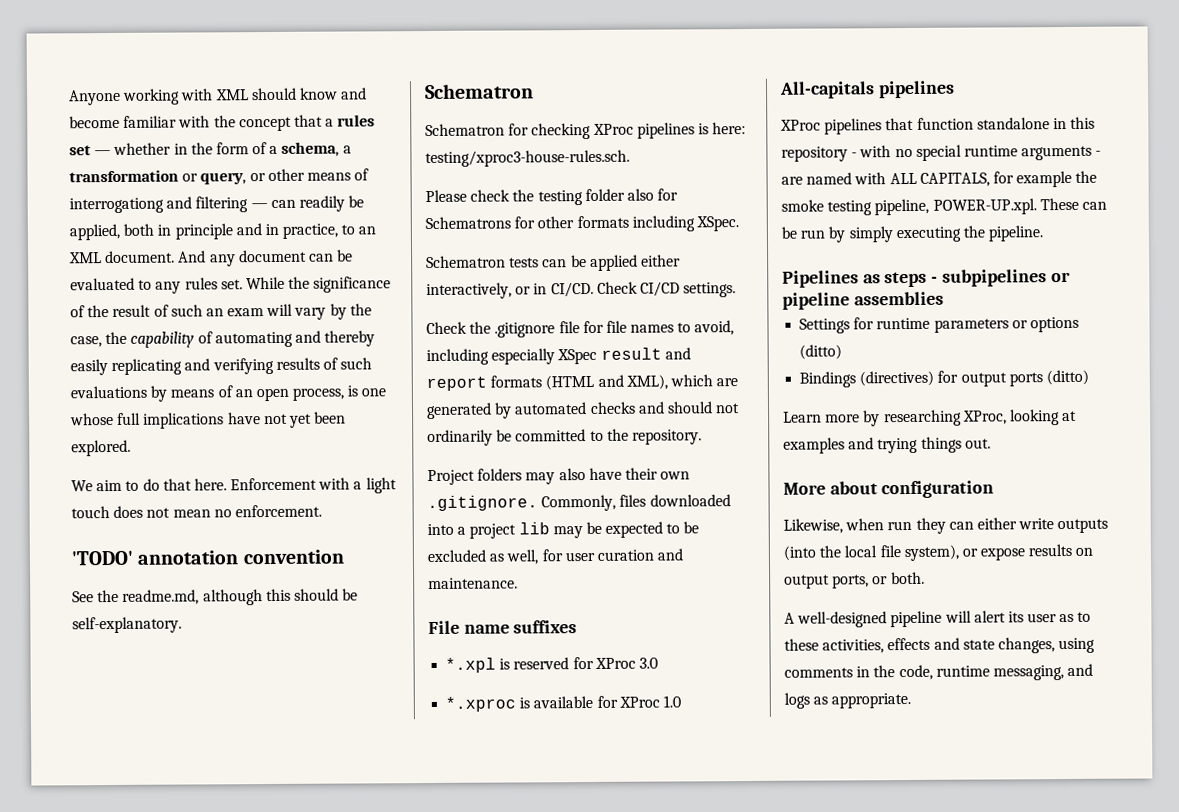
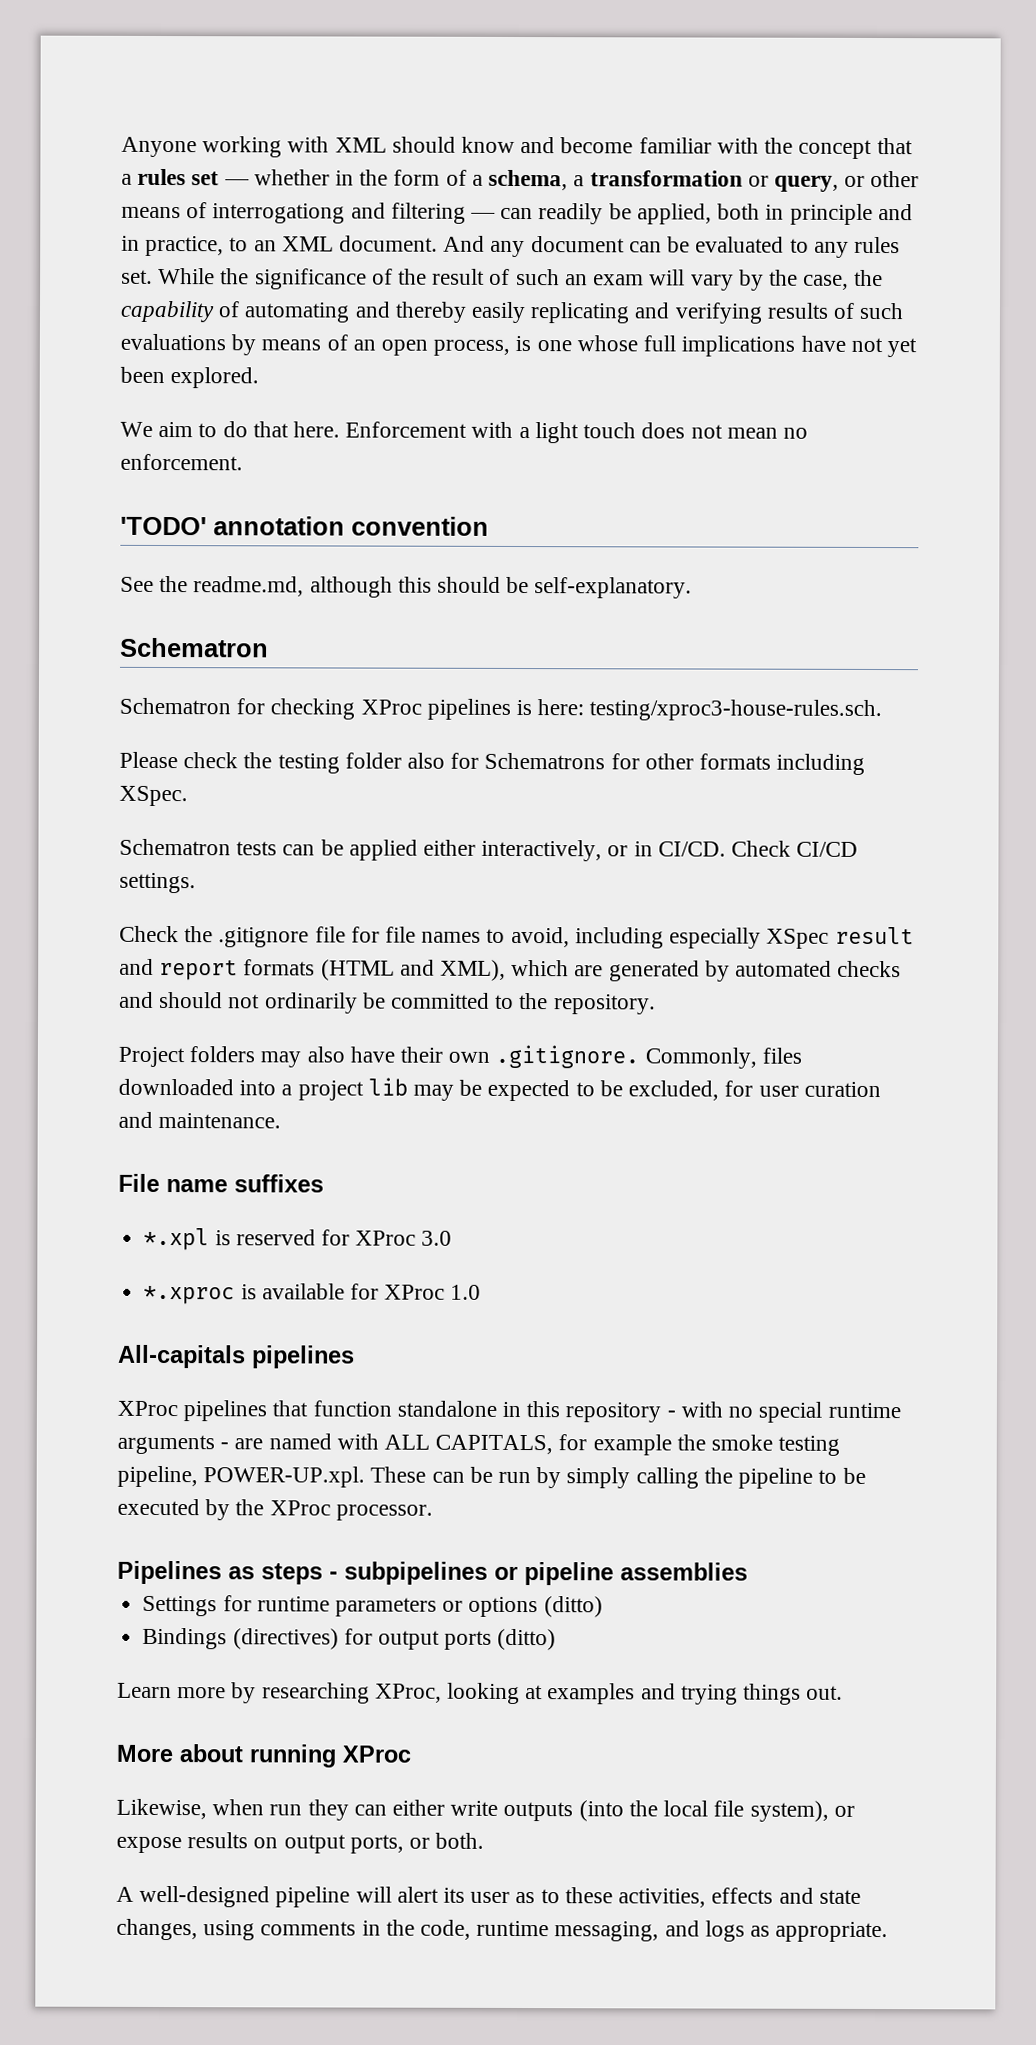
- Project folders may also have their own .gitignore. Commonly, files downloaded into a project lib may be expected to be excluded as well, for user curation and maintenance.
+ Project folders may also have their own .gitignore. Commonly, files downloaded into a project lib may be expected to be excluded, for user curation and maintenance.
- XProc pipelines that function standalone in this repository - with no special runtime arguments - are named with ALL CAPITALS, for example the smoke testing pipeline, POWER-UP.xpl. These can be run by simply executing the pipeline.
+ XProc pipelines that function standalone in this repository - with no special runtime arguments - are named with ALL CAPITALS, for example the smoke testing pipeline, POWER-UP.xpl. These can be run by simply calling the pipeline to be executed by the XProc processor.
- More about configuration
+ More about running XProc

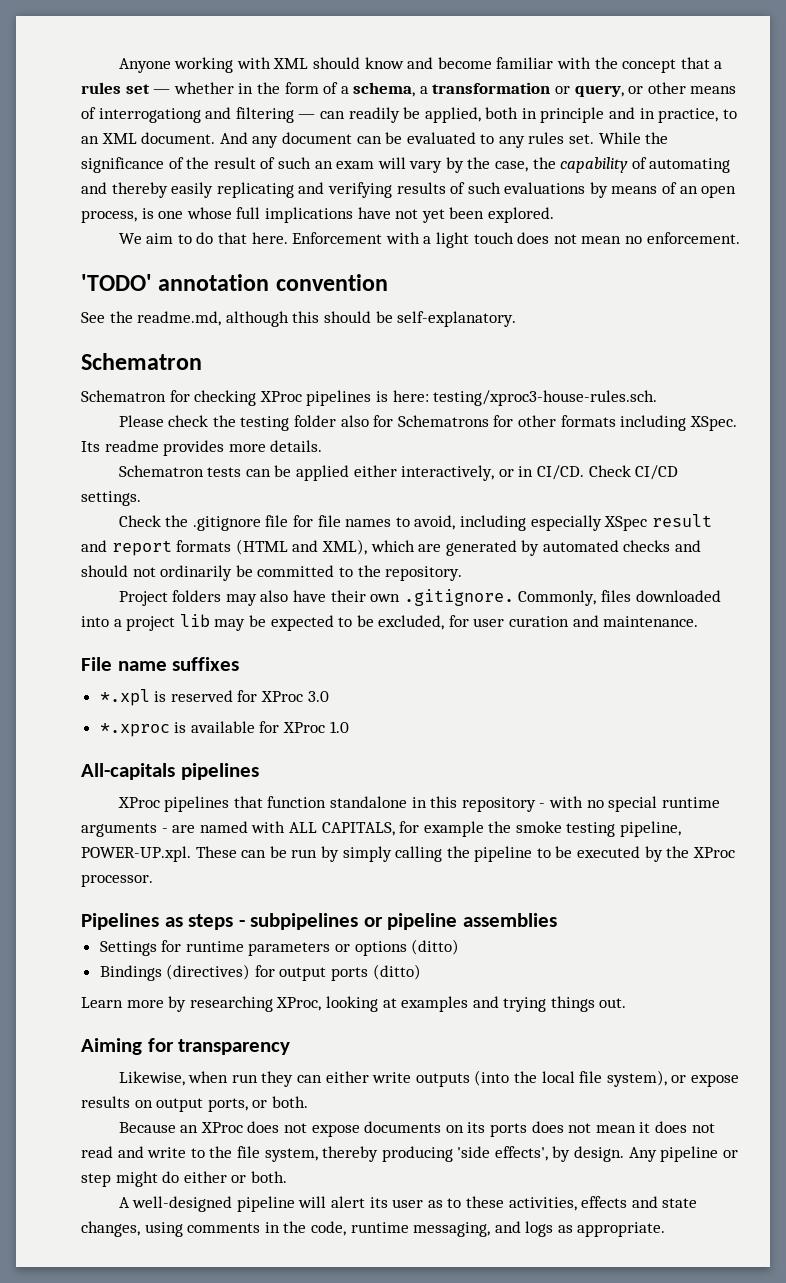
+ Its readme provides more details.
- More about running XProc
+ Aiming for transparency
+ Because an XProc does not expose documents on its ports does not mean it does not read and write to the file system, thereby producing 'side effects', by design. Any pipeline or step might do either or both.

